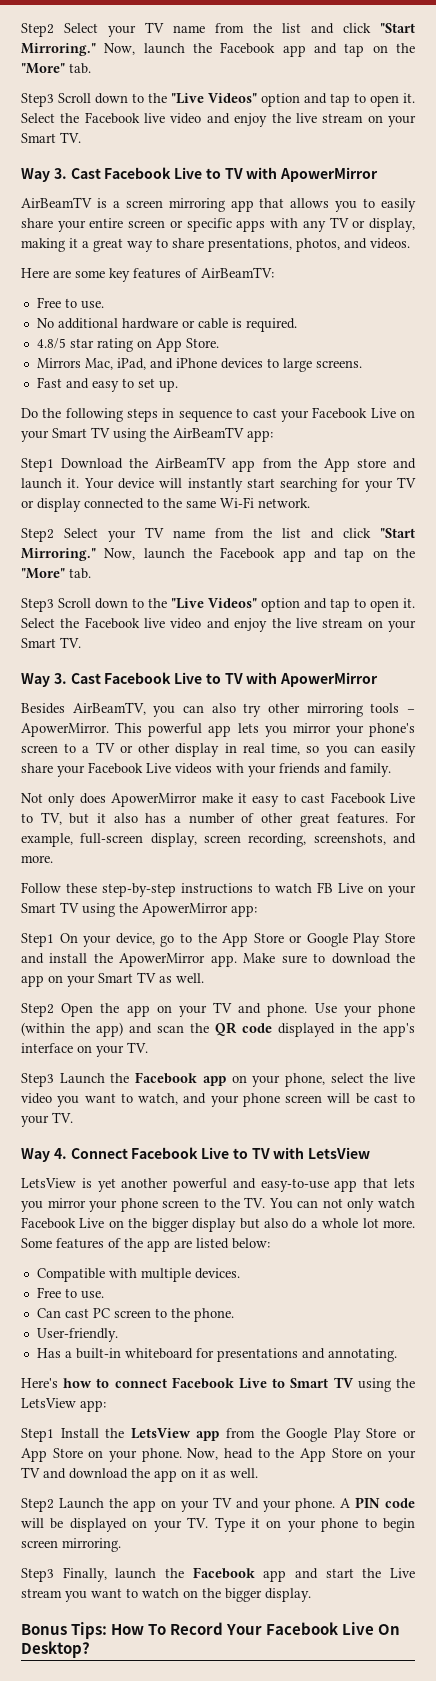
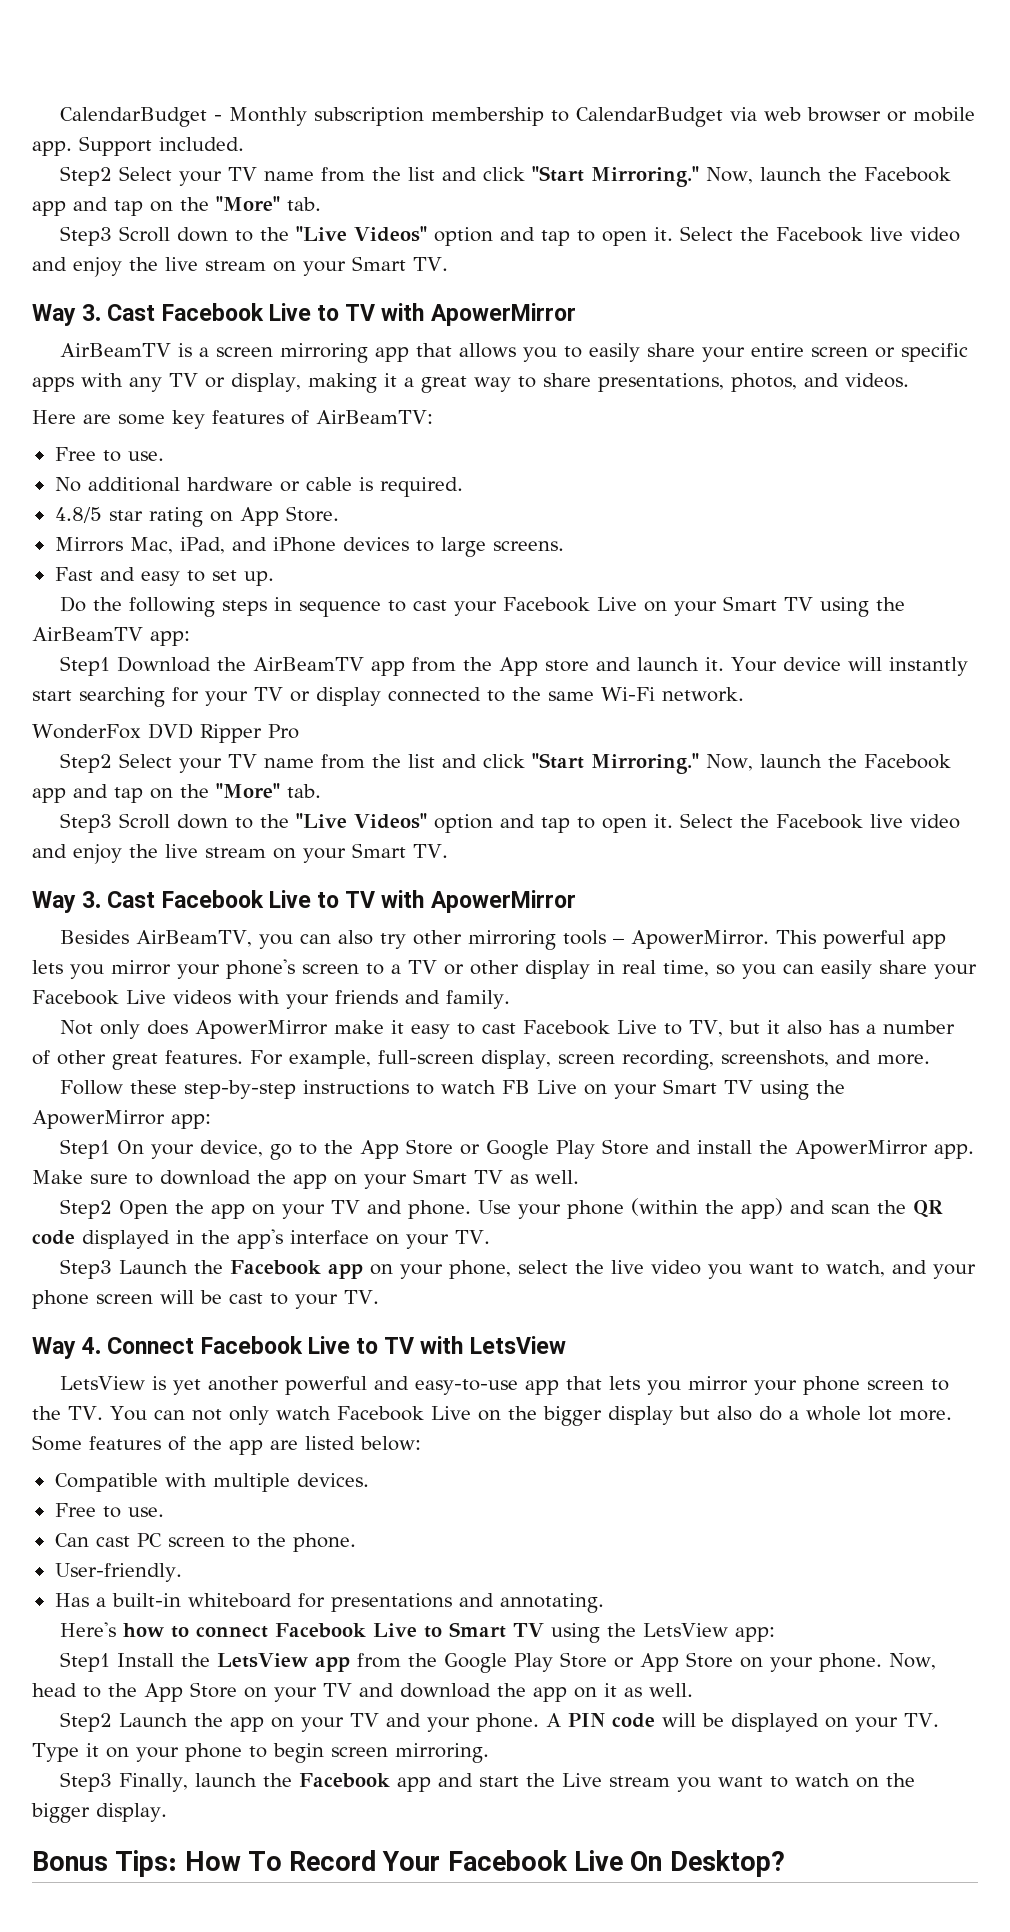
+ CalendarBudget - Monthly subscription membership to CalendarBudget via web browser or mobile app. Support included.
+ WonderFox DVD Ripper Pro

